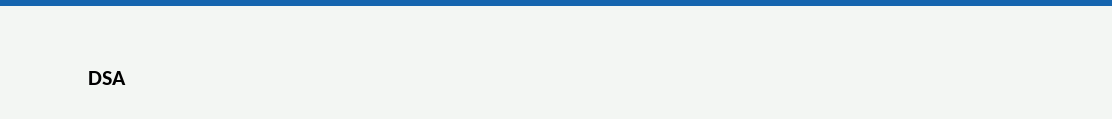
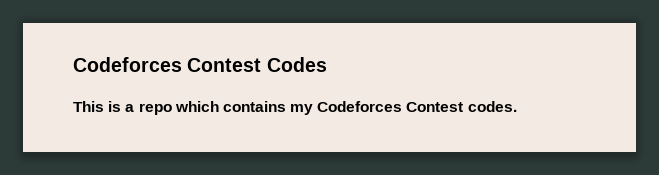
- DSA
+ Codeforces Contest Codes
+ This is a repo which contains my Codeforces Contest codes.

